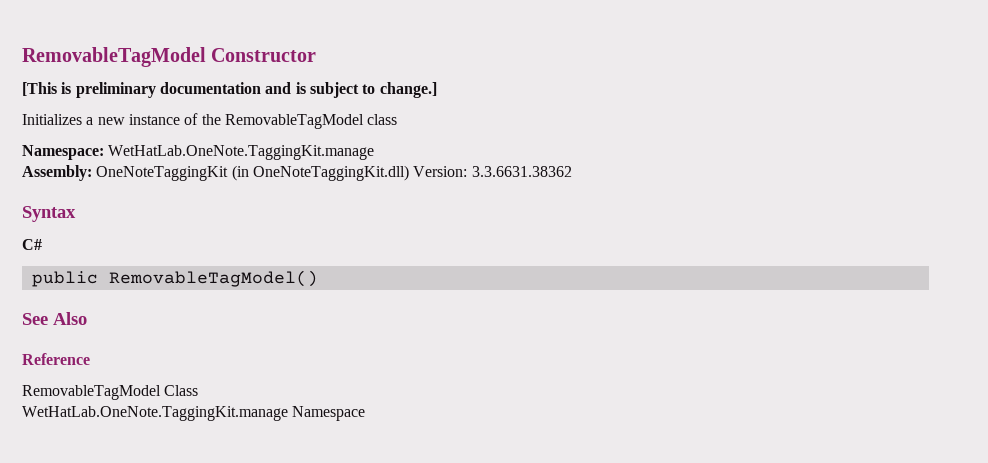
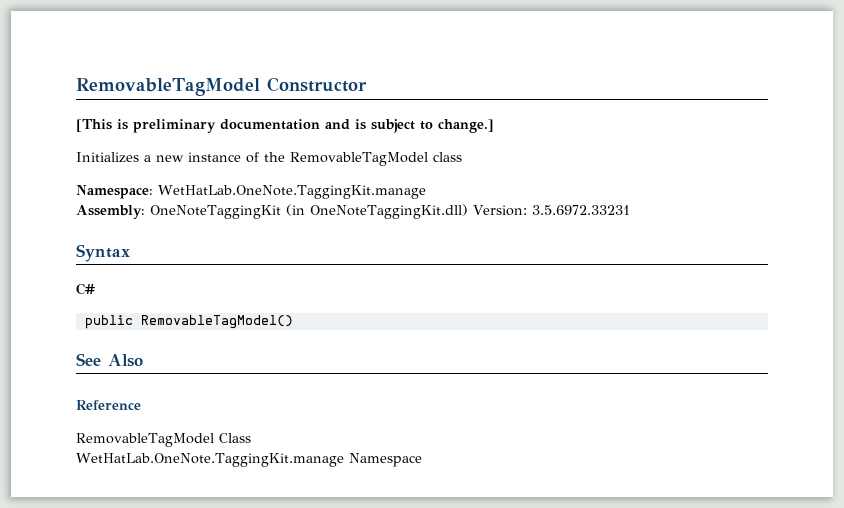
- Assembly: OneNoteTaggingKit (in OneNoteTaggingKit.dll) Version: 3.3.6631.38362
+ Assembly: OneNoteTaggingKit (in OneNoteTaggingKit.dll) Version: 3.5.6972.33231

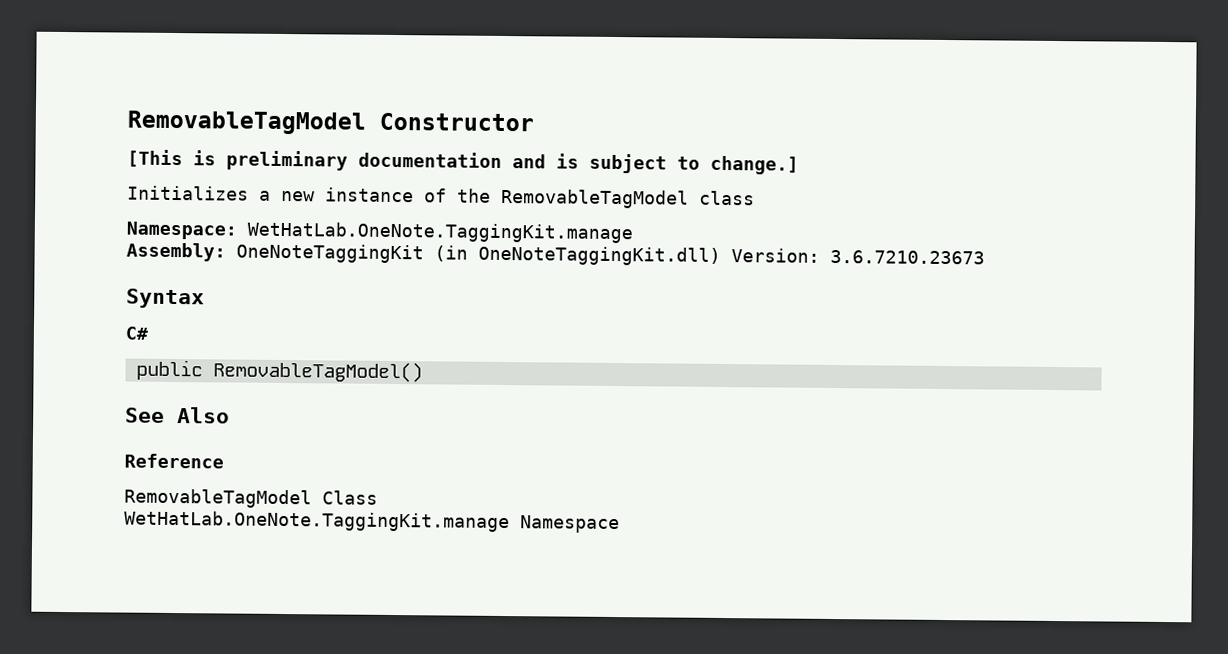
- Assembly: OneNoteTaggingKit (in OneNoteTaggingKit.dll) Version: 3.5.6972.33231
+ Assembly: OneNoteTaggingKit (in OneNoteTaggingKit.dll) Version: 3.6.7210.23673

